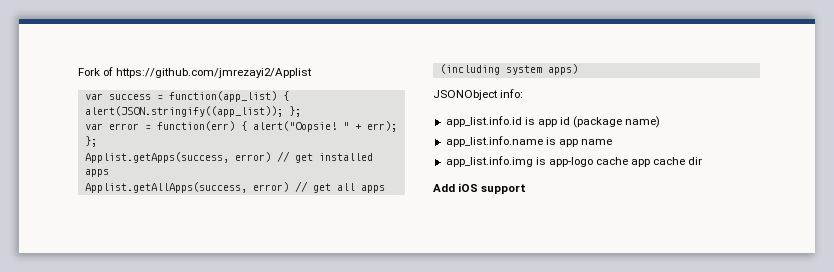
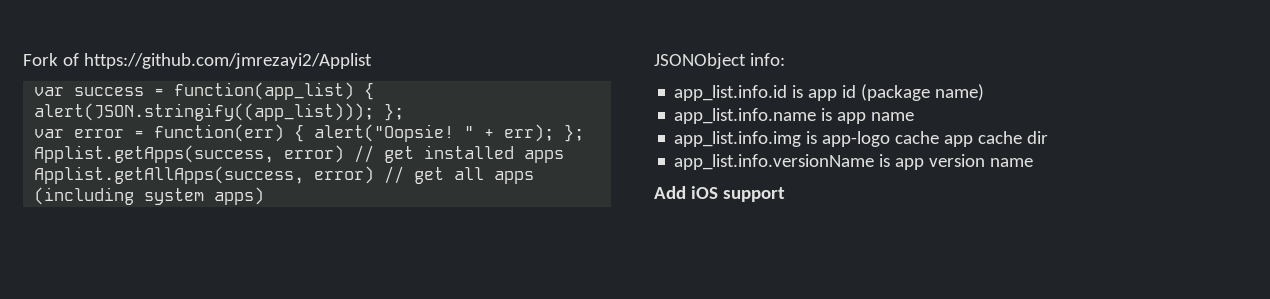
- var success = function(app_list) { alert(JSON.stringify((app_list)); };
+ var success = function(app_list) { alert(JSON.stringify((app_list))); };
+ app_list.info.versionName is app version name

